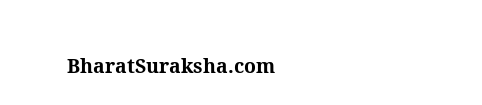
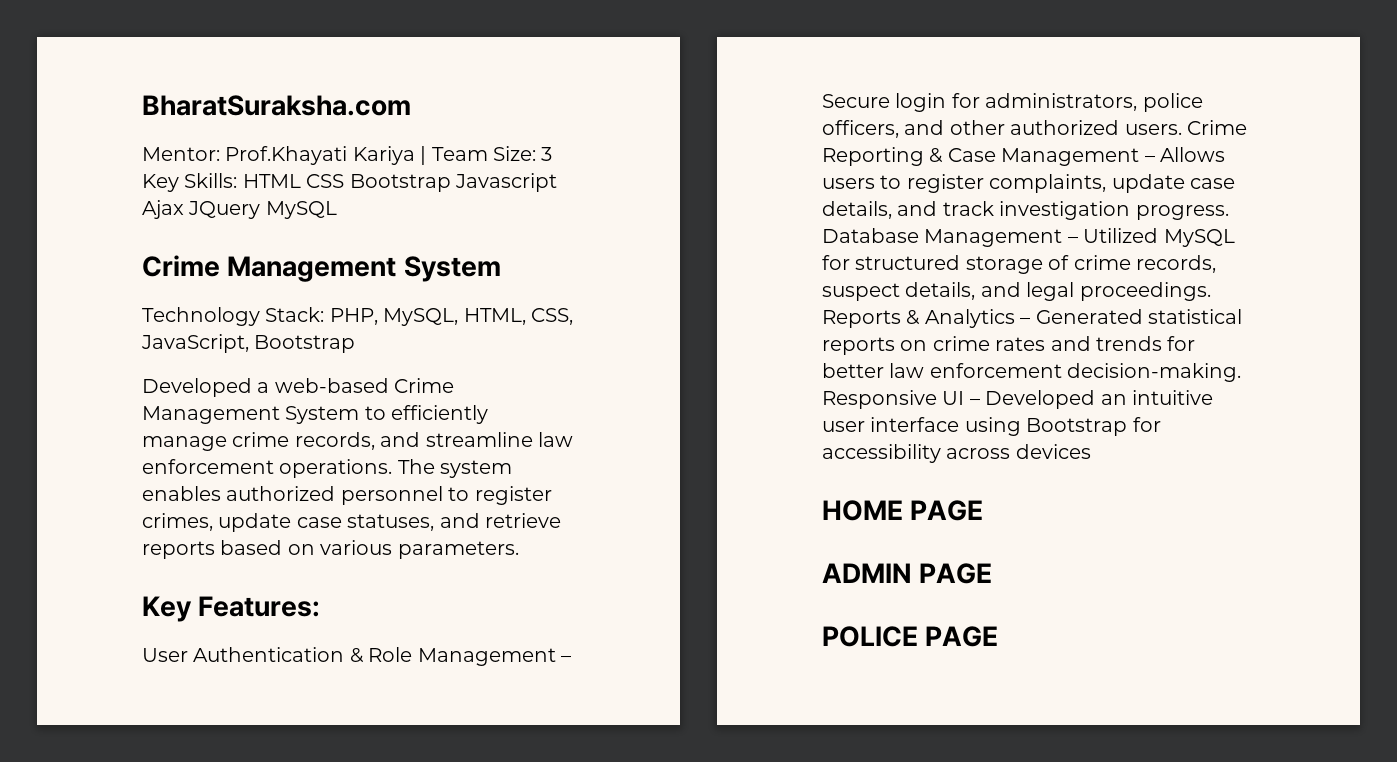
+ Mentor: Prof.Khayati Kariya | Team Size: 3 Key Skills: HTML CSS Bootstrap Javascript Ajax JQuery MySQL
+ Crime Management System
+ Technology Stack: PHP, MySQL, HTML, CSS, JavaScript, Bootstrap
+ Developed a web-based Crime Management System to efficiently manage crime records, and streamline law enforcement operations. The system enables authorized personnel to register crimes, update case statuses, and retrieve reports based on various parameters.
+ Key Features:
+ User Authentication & Role Management – Secure login for administrators, police officers, and other authorized users. Crime Reporting & Case Management – Allows users to register complaints, update case details, and track investigation progress. Database Management – Utilized MySQL for structured storage of crime records, suspect details, and legal proceedings. Reports & Analytics – Generated statistical reports on crime rates and trends for better law enforcement decision-making. Responsive UI – Developed an intuitive user interface using Bootstrap for accessibility across devices
+ HOME PAGE
+ ADMIN PAGE
+ POLICE PAGE

